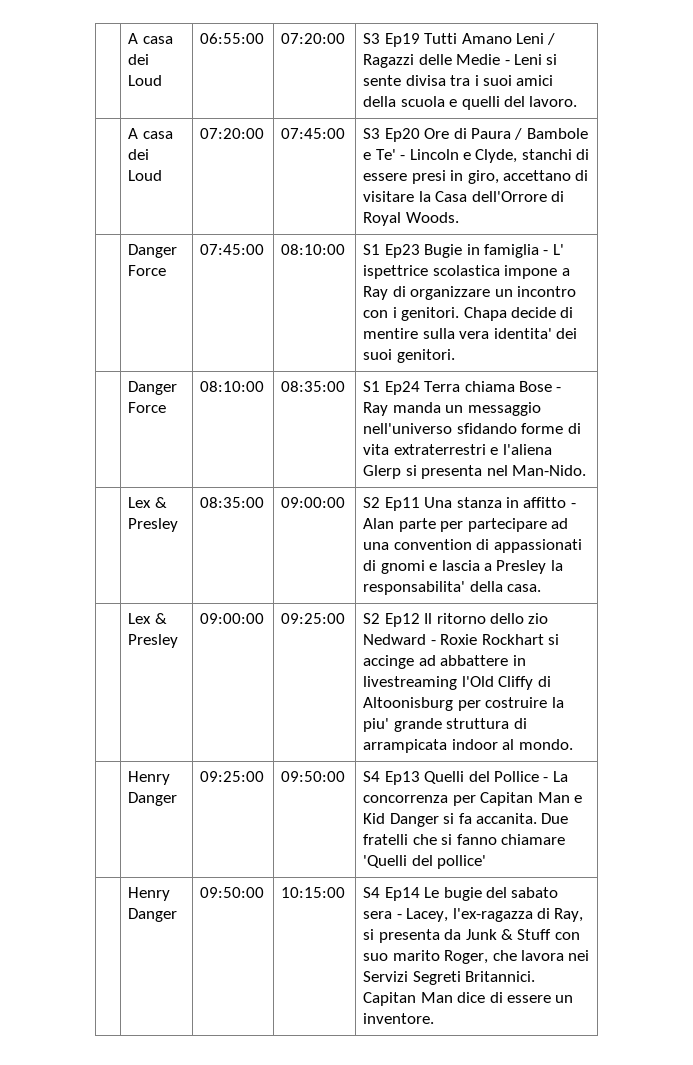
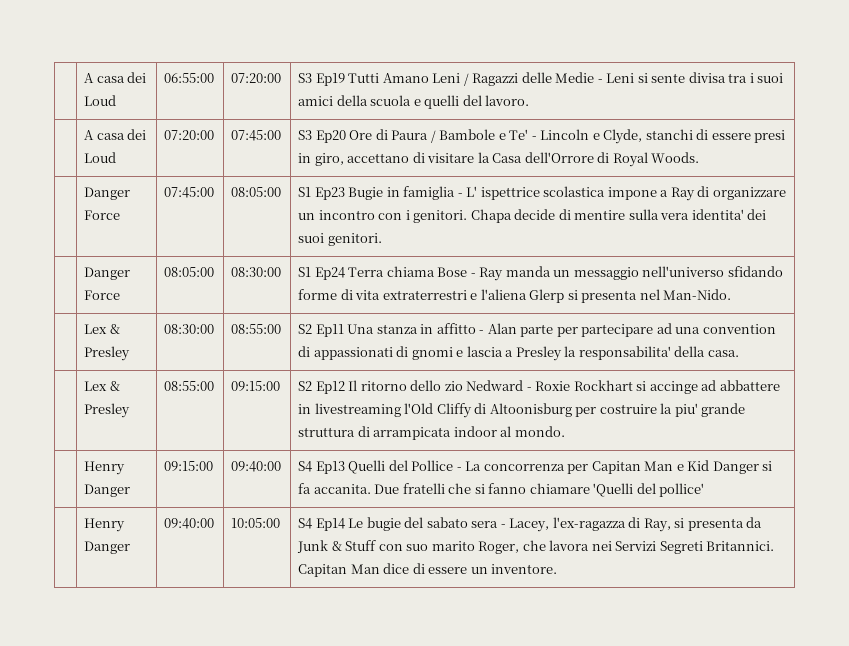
- | Danger Force | 07:45:00 | 08:10:00 | S1 Ep23 Bugie in famiglia - L' ispettrice scolastica impone a Ray di organizzare un incontro con i genitori. Chapa decide di mentire sulla vera identita' dei suoi genitori.
+ | Danger Force | 07:45:00 | 08:05:00 | S1 Ep23 Bugie in famiglia - L' ispettrice scolastica impone a Ray di organizzare un incontro con i genitori. Chapa decide di mentire sulla vera identita' dei suoi genitori.
- | Danger Force | 08:10:00 | 08:35:00 | S1 Ep24 Terra chiama Bose - Ray manda un messaggio nell'universo sfidando forme di vita extraterrestri e l'aliena Glerp si presenta nel Man-Nido.
+ | Danger Force | 08:05:00 | 08:30:00 | S1 Ep24 Terra chiama Bose - Ray manda un messaggio nell'universo sfidando forme di vita extraterrestri e l'aliena Glerp si presenta nel Man-Nido.
- | Lex & Presley | 08:35:00 | 09:00:00 | S2 Ep11 Una stanza in affitto - Alan parte per partecipare ad una convention di appassionati di gnomi e lascia a Presley la responsabilita' della casa.
+ | Lex & Presley | 08:30:00 | 08:55:00 | S2 Ep11 Una stanza in affitto - Alan parte per partecipare ad una convention di appassionati di gnomi e lascia a Presley la responsabilita' della casa.
- | Lex & Presley | 09:00:00 | 09:25:00 | S2 Ep12 Il ritorno dello zio Nedward - Roxie Rockhart si accinge ad abbattere in livestreaming l'Old Cliffy di Altoonisburg per costruire la piu' grande struttura di arrampicata indoor al mondo.
+ | Lex & Presley | 08:55:00 | 09:15:00 | S2 Ep12 Il ritorno dello zio Nedward - Roxie Rockhart si accinge ad abbattere in livestreaming l'Old Cliffy di Altoonisburg per costruire la piu' grande struttura di arrampicata indoor al mondo.
- | Henry Danger | 09:25:00 | 09:50:00 | S4 Ep13 Quelli del Pollice - La concorrenza per Capitan Man e Kid Danger si fa accanita. Due fratelli che si fanno chiamare 'Quelli del pollice'
+ | Henry Danger | 09:15:00 | 09:40:00 | S4 Ep13 Quelli del Pollice - La concorrenza per Capitan Man e Kid Danger si fa accanita. Due fratelli che si fanno chiamare 'Quelli del pollice'
- | Henry Danger | 09:50:00 | 10:15:00 | S4 Ep14 Le bugie del sabato sera - Lacey, l'ex-ragazza di Ray, si presenta da Junk & Stuff con suo marito Roger, che lavora nei Servizi Segreti Britannici. Capitan Man dice di essere un inventore.
+ | Henry Danger | 09:40:00 | 10:05:00 | S4 Ep14 Le bugie del sabato sera - Lacey, l'ex-ragazza di Ray, si presenta da Junk & Stuff con suo marito Roger, che lavora nei Servizi Segreti Britannici. Capitan Man dice di essere un inventore.

